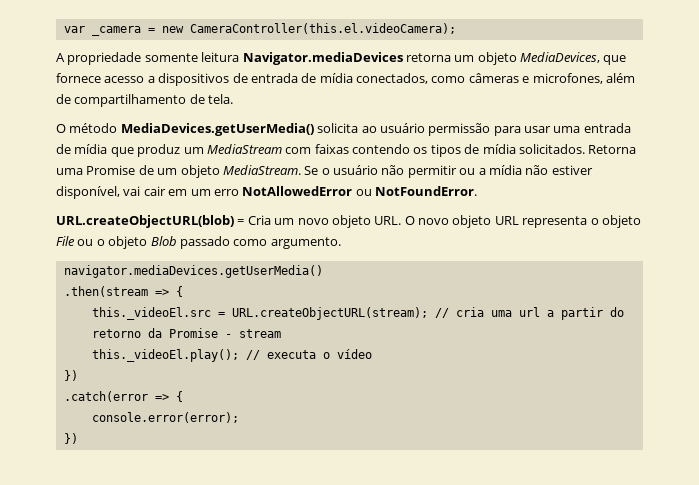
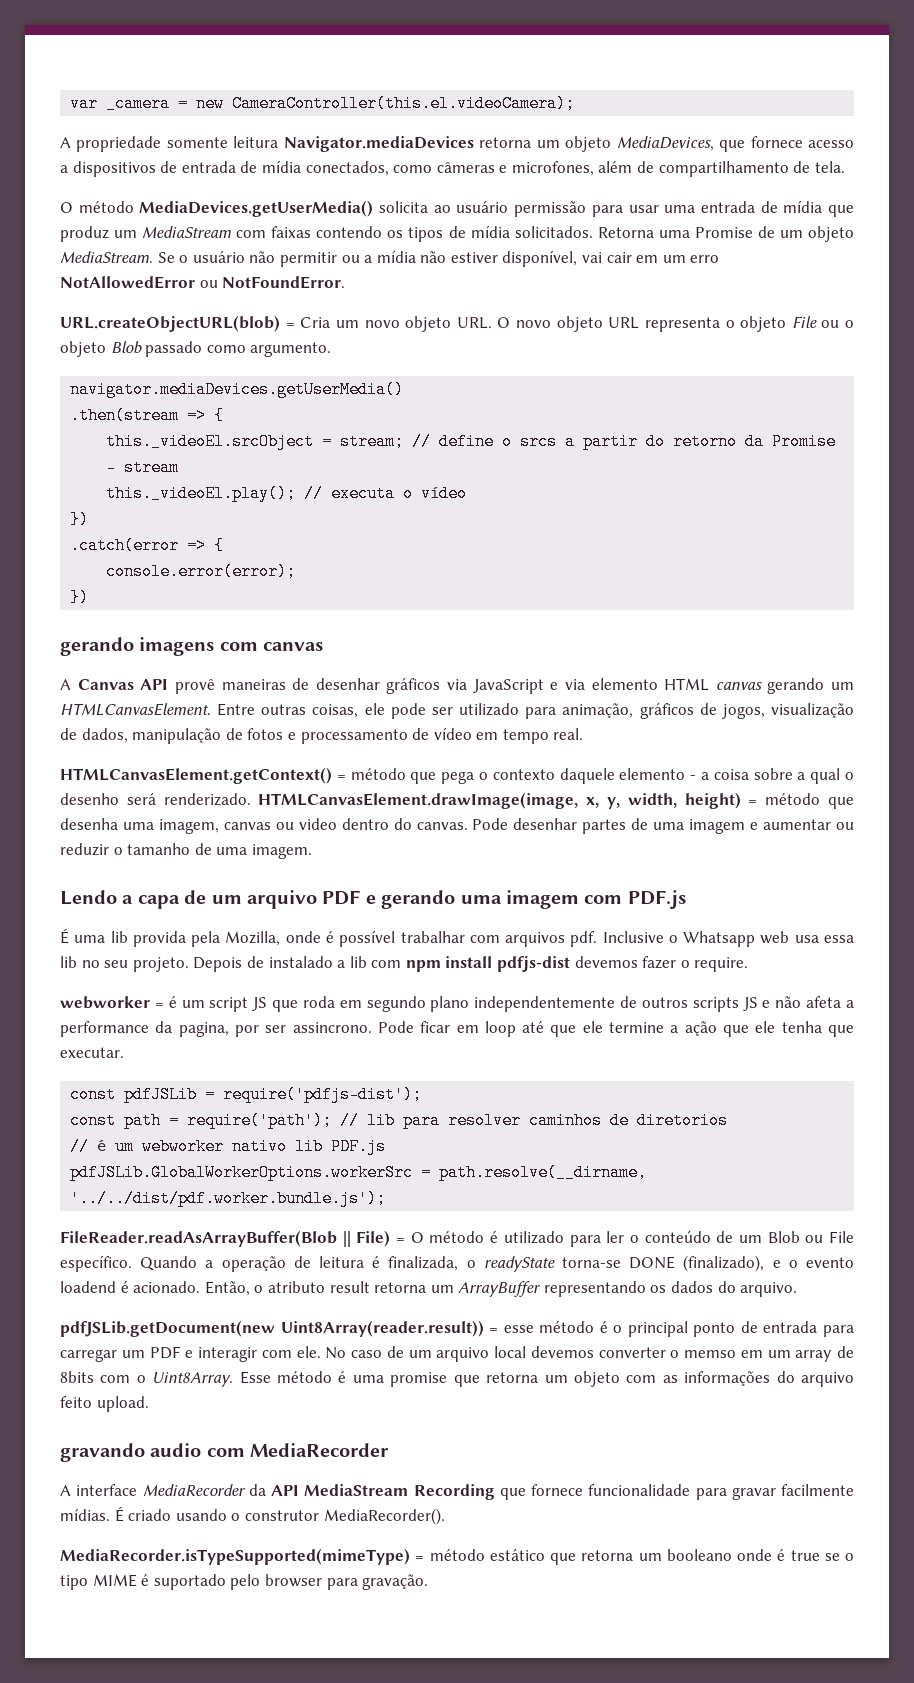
- this._videoEl.src = URL.createObjectURL(stream); // cria uma url a partir do retorno da Promise - stream
+ this._videoEl.srcObject = stream; // define o srcs a partir do retorno da Promise - stream
+ gerando imagens com canvas
+ A Canvas API provê maneiras de desenhar gráficos via JavaScript e via elemento HTML canvas gerando um HTMLCanvasElement. Entre outras coisas, ele pode ser utilizado para animação, gráficos de jogos, visualização de dados, manipulação de fotos e processamento de vídeo em tempo real.
+ HTMLCanvasElement.getContext() = método que pega o contexto daquele elemento - a coisa sobre a qual o desenho será renderizado. HTMLCanvasElement.drawImage(image, x, y, width, height) = método que desenha uma imagem, canvas ou video dentro do canvas. Pode desenhar partes de uma imagem e aumentar ou reduzir o tamanho de uma imagem.
+ Lendo a capa de um arquivo PDF e gerando uma imagem com PDF.js
+ É uma lib provida pela Mozilla, onde é possível trabalhar com arquivos pdf. Inclusive o Whatsapp web usa essa lib no seu projeto. Depois de instalado a lib com npm install pdfjs-dist devemos fazer o require.
+ webworker = é um script JS que roda em segundo plano independentemente de outros scripts JS e não afeta a performance da pagina, por ser assincrono. Pode ficar em loop até que ele termine a ação que ele tenha que executar.
+ const pdfJSLib = require('pdfjs-dist');
+ const path = require('path'); // lib para resolver caminhos de diretorios
+ // é um webworker nativo lib PDF.js
+ pdfJSLib.GlobalWorkerOptions.workerSrc = path.resolve(__dirname, '../../dist/pdf.worker.bundle.js');
+ FileReader.readAsArrayBuffer(Blob || File) = O método é utilizado para ler o conteúdo de um Blob ou File específico. Quando a operação de leitura é finalizada, o readyState torna-se DONE (finalizado), e o evento loadend é acionado. Então, o atributo result retorna um ArrayBuffer representando os dados do arquivo.
+ pdfJSLib.getDocument(new Uint8Array(reader.result)) = esse método é o principal ponto de entrada para carregar um PDF e interagir com ele. No caso de um arquivo local devemos converter o memso em um array de 8bits com o Uint8Array. Esse método é uma promise que retorna um objeto com as informações do arquivo feito upload.
+ gravando audio com MediaRecorder
+ A interface MediaRecorder da API MediaStream Recording que fornece funcionalidade para gravar facilmente mídias. É criado usando o construtor MediaRecorder().
+ MediaRecorder.isTypeSupported(mimeType) = método estático que retorna um booleano onde é true se o tipo MIME é suportado pelo browser para gravação.

